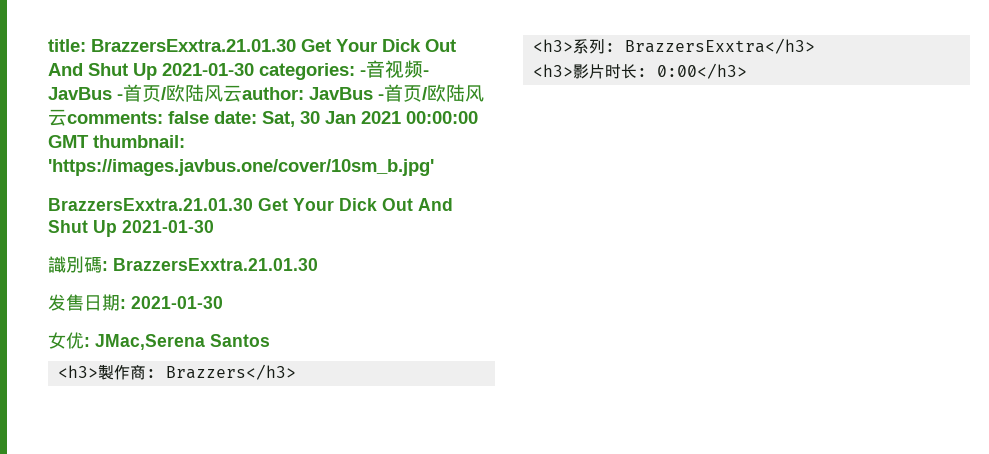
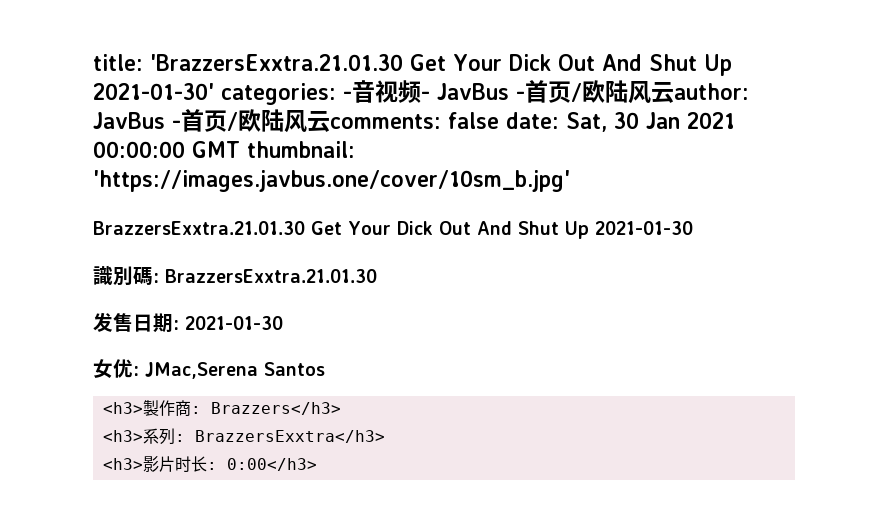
- title: BrazzersExxtra.21.01.30 Get Your Dick Out And Shut Up 2021-01-30 categories: -音视频- JavBus -首页/欧陆风云author: JavBus -首页/欧陆风云comments: false date: Sat, 30 Jan 2021 00:00:00 GMT thumbnail: 'https://images.javbus.one/cover/10sm_b.jpg'
+ title: 'BrazzersExxtra.21.01.30 Get Your Dick Out And Shut Up 2021-01-30' categories: -音视频- JavBus -首页/欧陆风云author: JavBus -首页/欧陆风云comments: false date: Sat, 30 Jan 2021 00:00:00 GMT thumbnail: 'https://images.javbus.one/cover/10sm_b.jpg'

